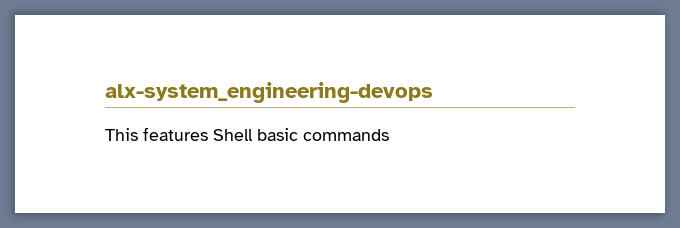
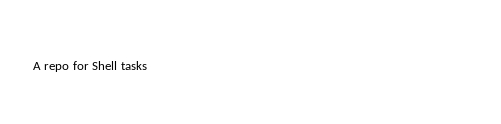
- alx-system_engineering-devops
- This features Shell basic commands
+ A repo for Shell tasks

